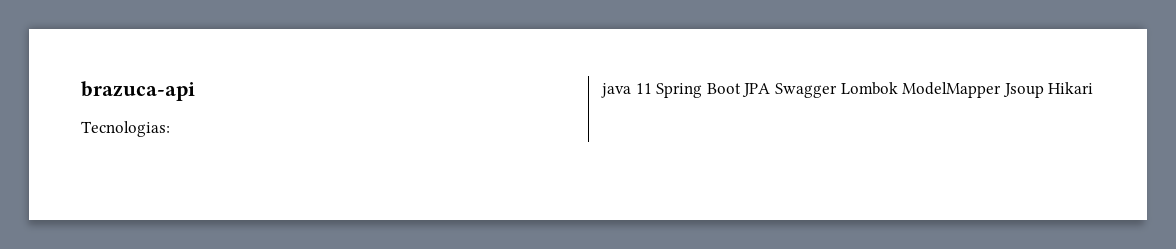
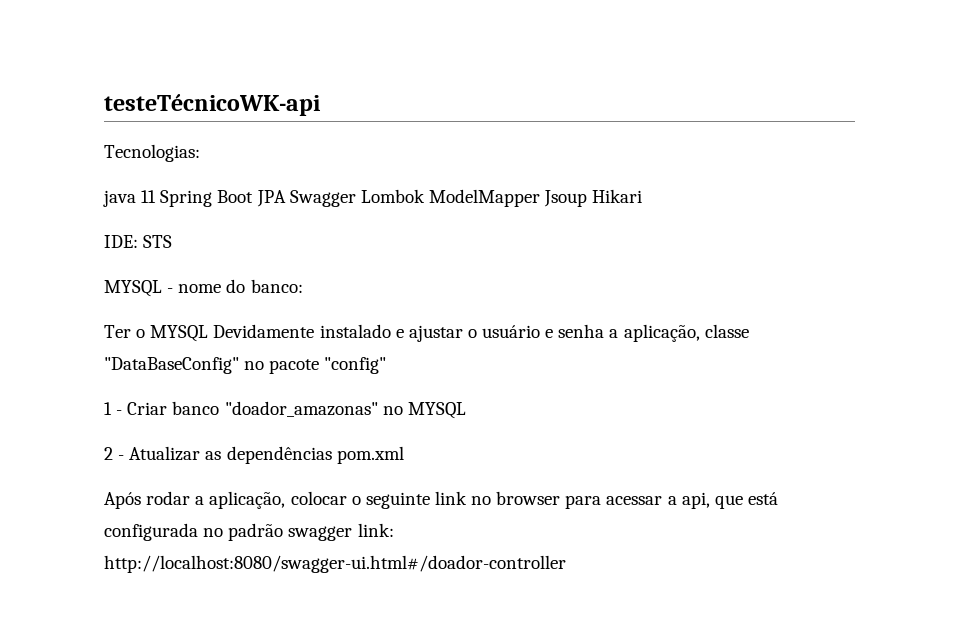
- brazuca-api
+ testeTécnicoWK-api
+ IDE: STS
+ MYSQL - nome do banco:
+ Ter o MYSQL Devidamente instalado e ajustar o usuário e senha a aplicação, classe "DataBaseConfig" no pacote "config"
+ 1 - Criar banco "doador_amazonas" no MYSQL
+ 2 - Atualizar as dependências pom.xml
+ Após rodar a aplicação, colocar o seguinte link no browser para acessar a api, que está configurada no padrão swagger link: http://localhost:8080/swagger-ui.html#/doador-controller

